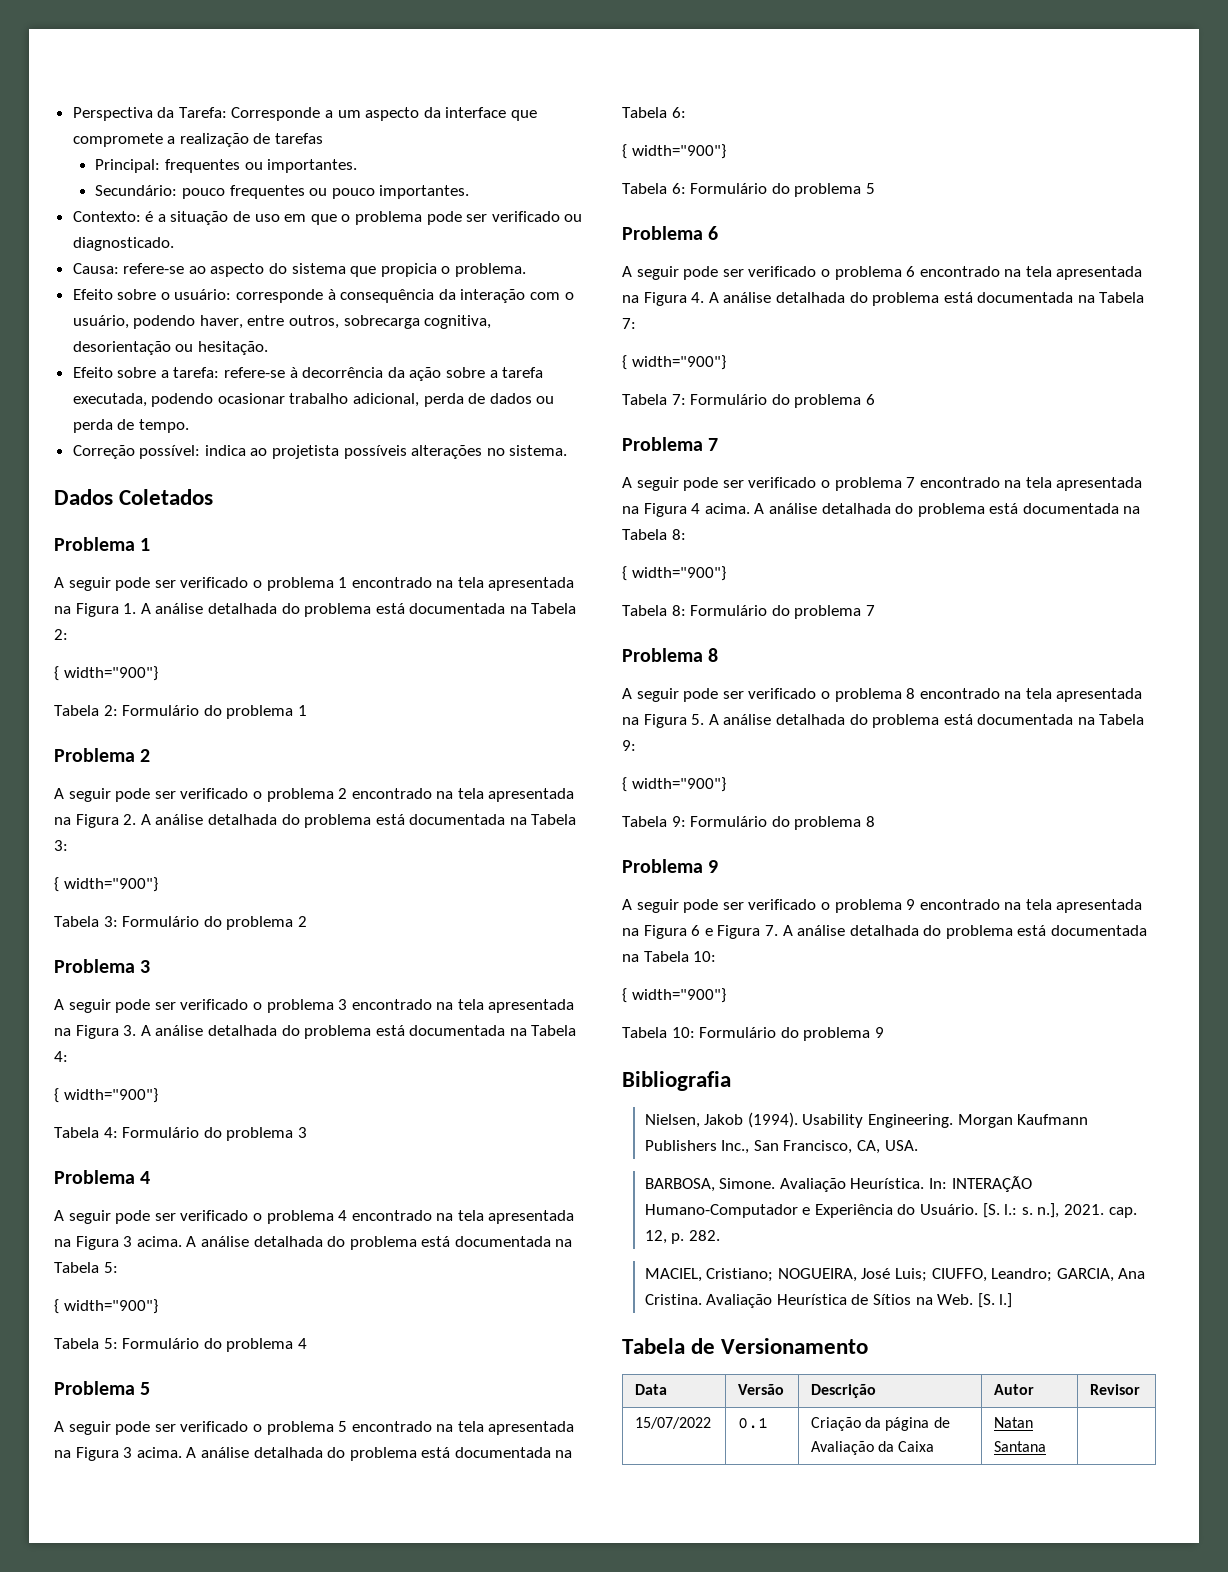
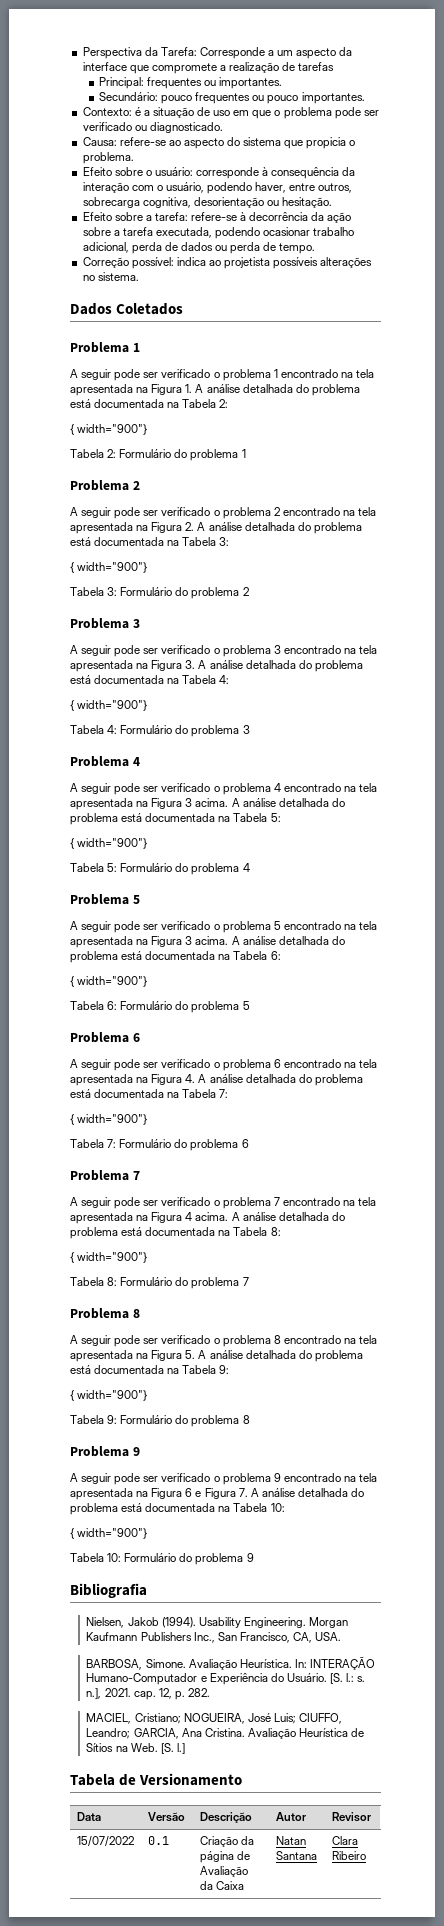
- 15/07/2022 | 0.1 | Criação da página de Avaliação da Caixa | Natan Santana |
+ 15/07/2022 | 0.1 | Criação da página de Avaliação da Caixa | Natan Santana | Clara Ribeiro

